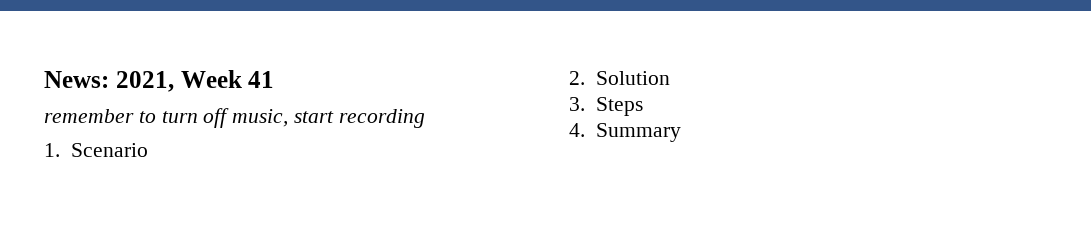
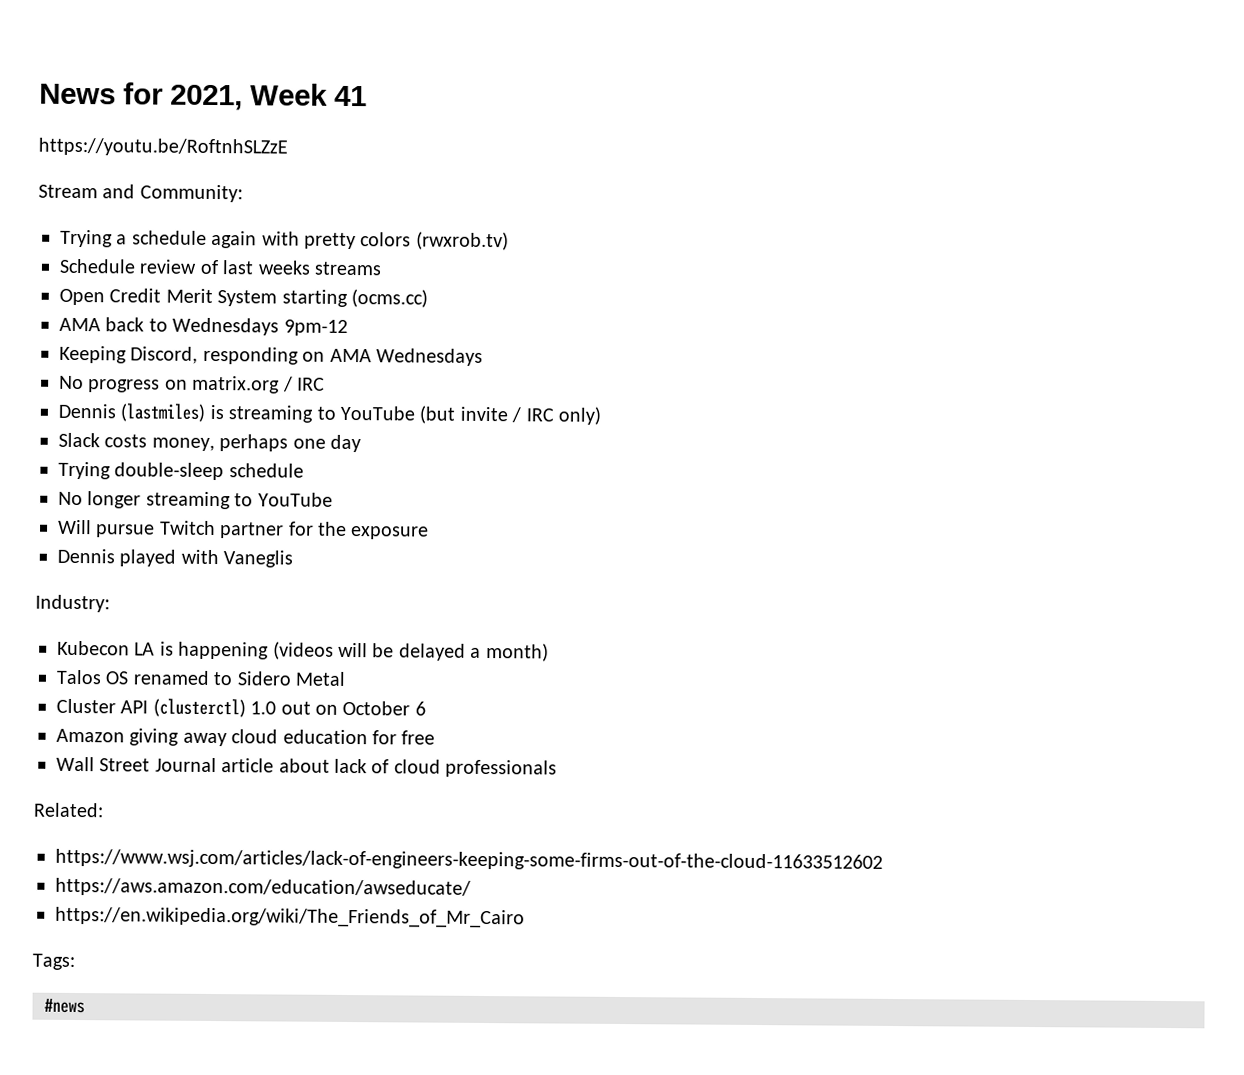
- News: 2021, Week 41
+ News for 2021, Week 41
- remember to turn off music, start recording
- 1. Scenario
- 2. Solution
- 3. Steps
- 4. Summary
+ https://youtu.be/RoftnhSLZzE
+ Stream and Community:
+ Trying a schedule again with pretty colors (rwxrob.tv)
+ Schedule review of last weeks streams
+ Open Credit Merit System starting (ocms.cc)
+ AMA back to Wednesdays 9pm-12
+ Keeping Discord, responding on AMA Wednesdays
+ No progress on matrix.org / IRC
+ Dennis (lastmiles) is streaming to YouTube (but invite / IRC only)
+ Slack costs money, perhaps one day
+ Trying double-sleep schedule
+ No longer streaming to YouTube
+ Will pursue Twitch partner for the exposure
+ Dennis played with Vaneglis
+ Industry:
+ Kubecon LA is happening (videos will be delayed a month)
+ Talos OS renamed to Sidero Metal
+ Cluster API (clusterctl) 1.0 out on October 6
+ Amazon giving away cloud education for free
+ Wall Street Journal article about lack of cloud professionals
+ Related:
+ https://www.wsj.com/articles/lack-of-engineers-keeping-some-firms-out-of-the-cloud-11633512602
+ https://aws.amazon.com/education/awseducate/
+ https://en.wikipedia.org/wiki/The_Friends_of_Mr_Cairo
+ Tags:
+ #news

